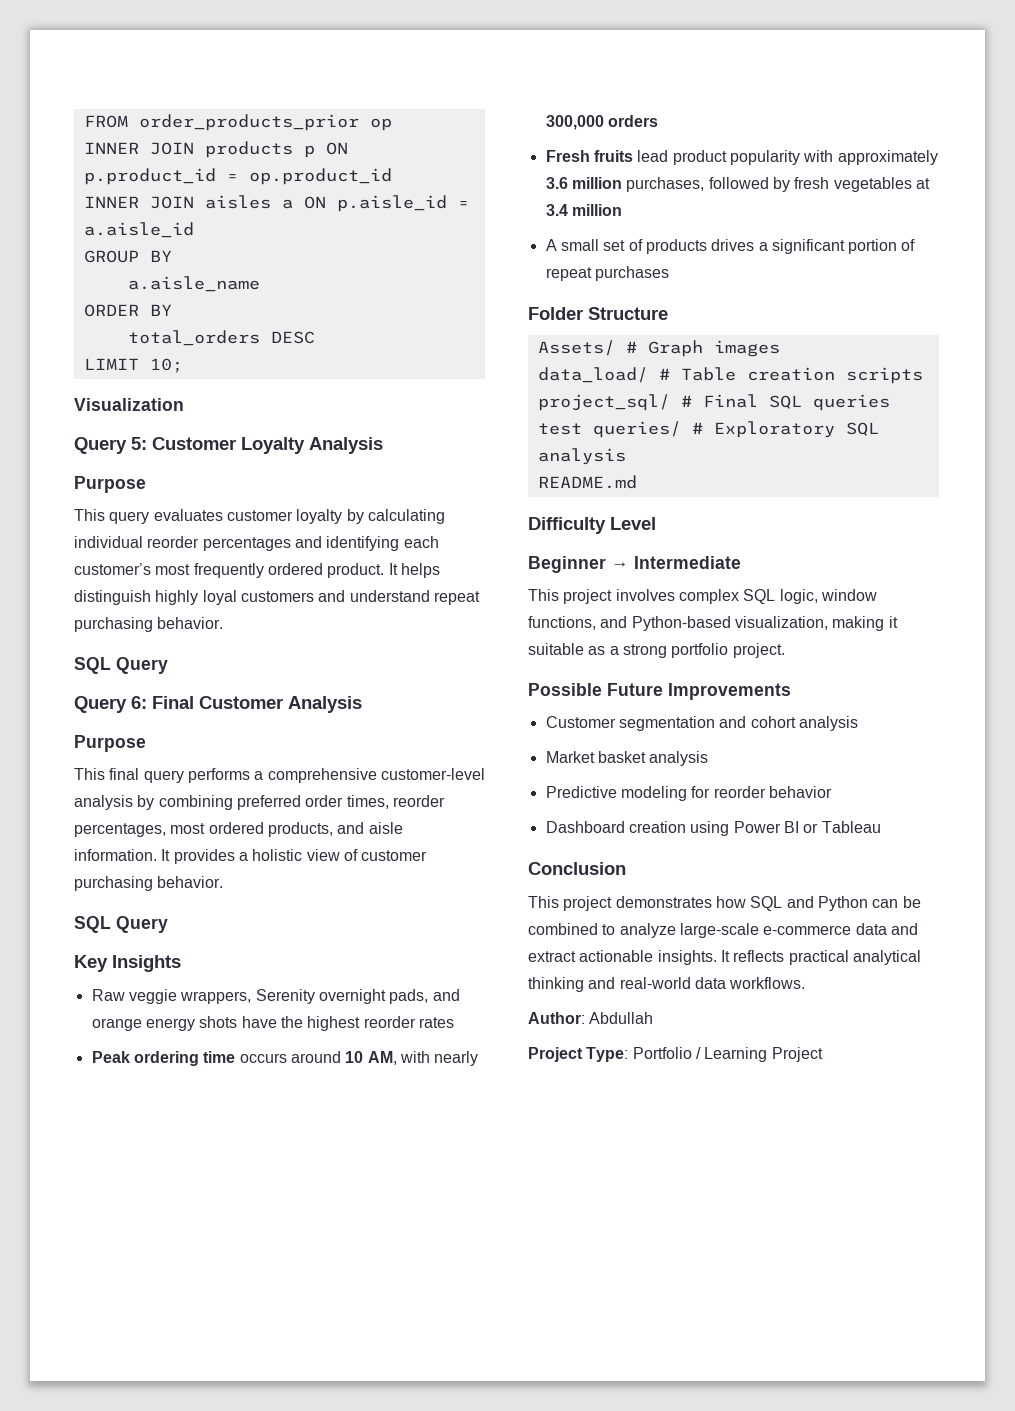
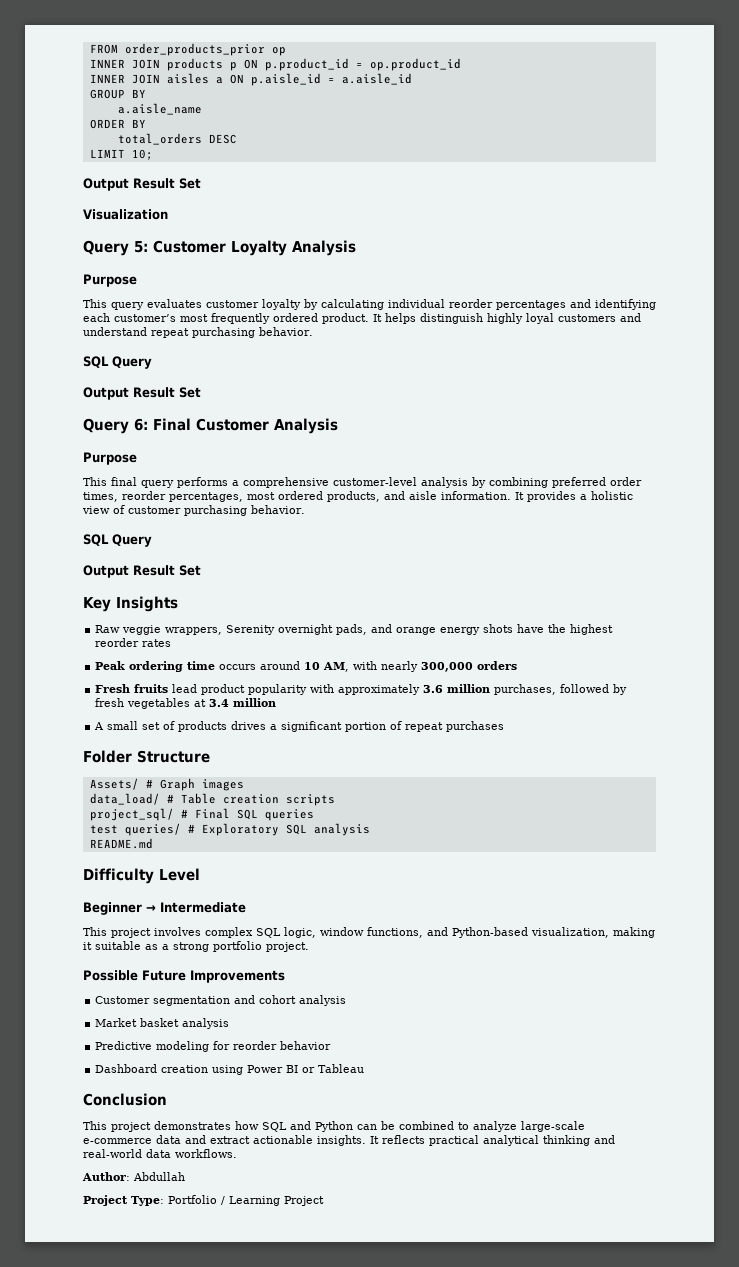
  LIMIT 10;
+ Output Result Set
  It helps distinguish highly loyal customers and understand repeat purchasing behavior.
  SQL Query
+ Output Result Set
  It provides a holistic view of customer purchasing behavior.
  SQL Query
+ Output Result Set

